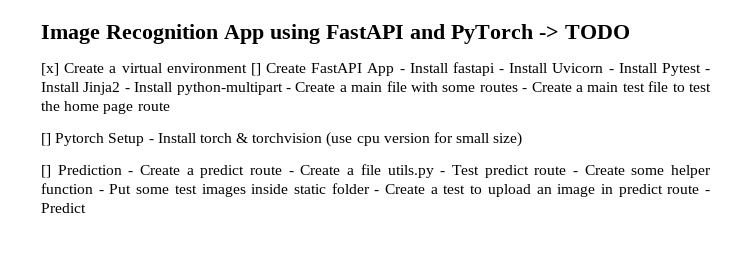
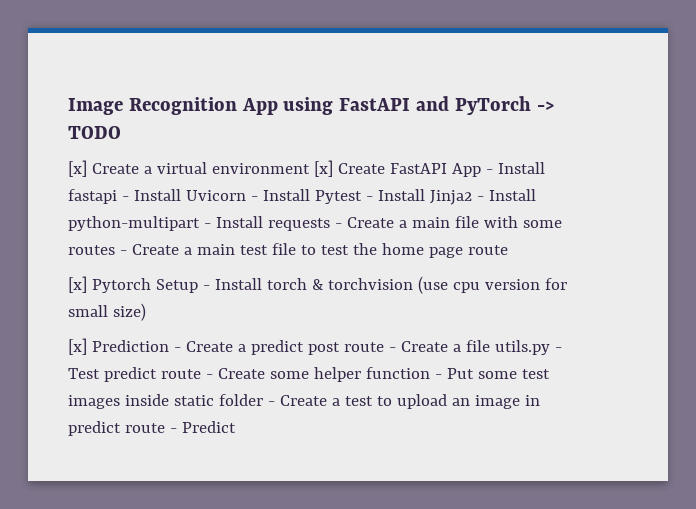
- [x] Create a virtual environment [] Create FastAPI App - Install fastapi - Install Uvicorn - Install Pytest - Install Jinja2 - Install python-multipart - Create a main file with some routes - Create a main test file to test the home page route
+ [x] Create a virtual environment [x] Create FastAPI App - Install fastapi - Install Uvicorn - Install Pytest - Install Jinja2 - Install python-multipart - Install requests - Create a main file with some routes - Create a main test file to test the home page route
- [] Pytorch Setup - Install torch & torchvision (use cpu version for small size)
+ [x] Pytorch Setup - Install torch & torchvision (use cpu version for small size)
- [] Prediction - Create a predict route - Create a file utils.py - Test predict route - Create some helper function - Put some test images inside static folder - Create a test to upload an image in predict route - Predict
+ [x] Prediction - Create a predict post route - Create a file utils.py - Test predict route - Create some helper function - Put some test images inside static folder - Create a test to upload an image in predict route - Predict

